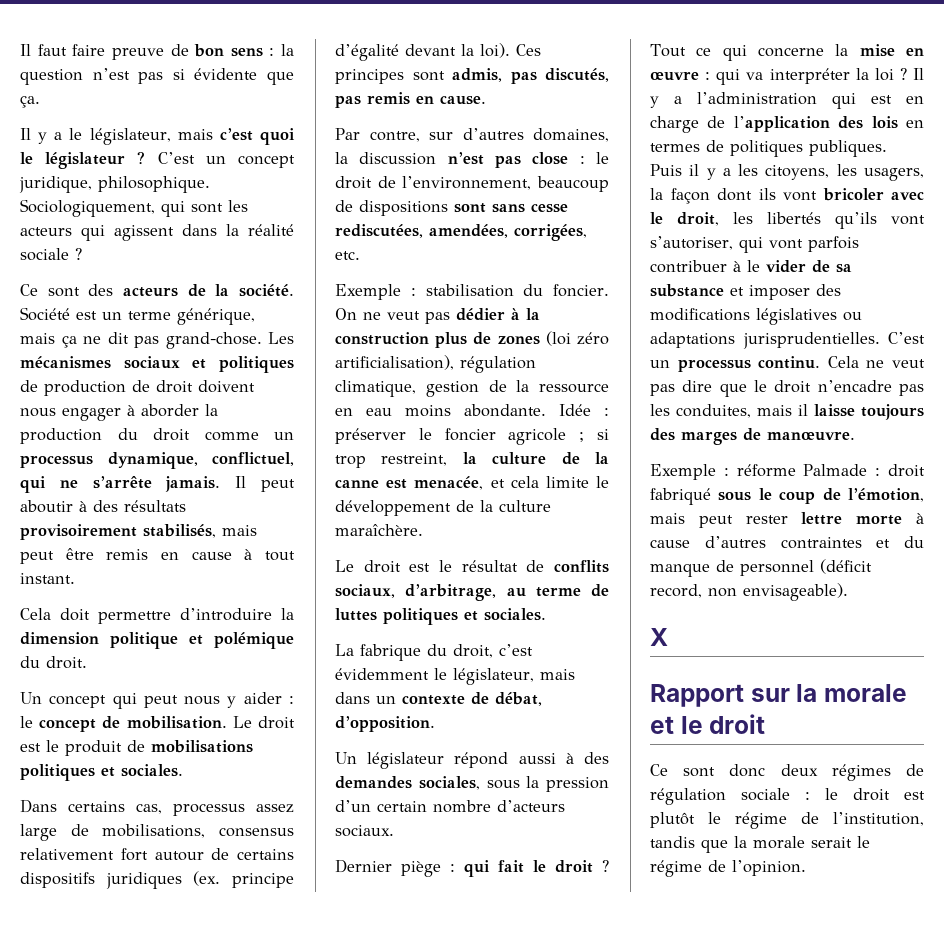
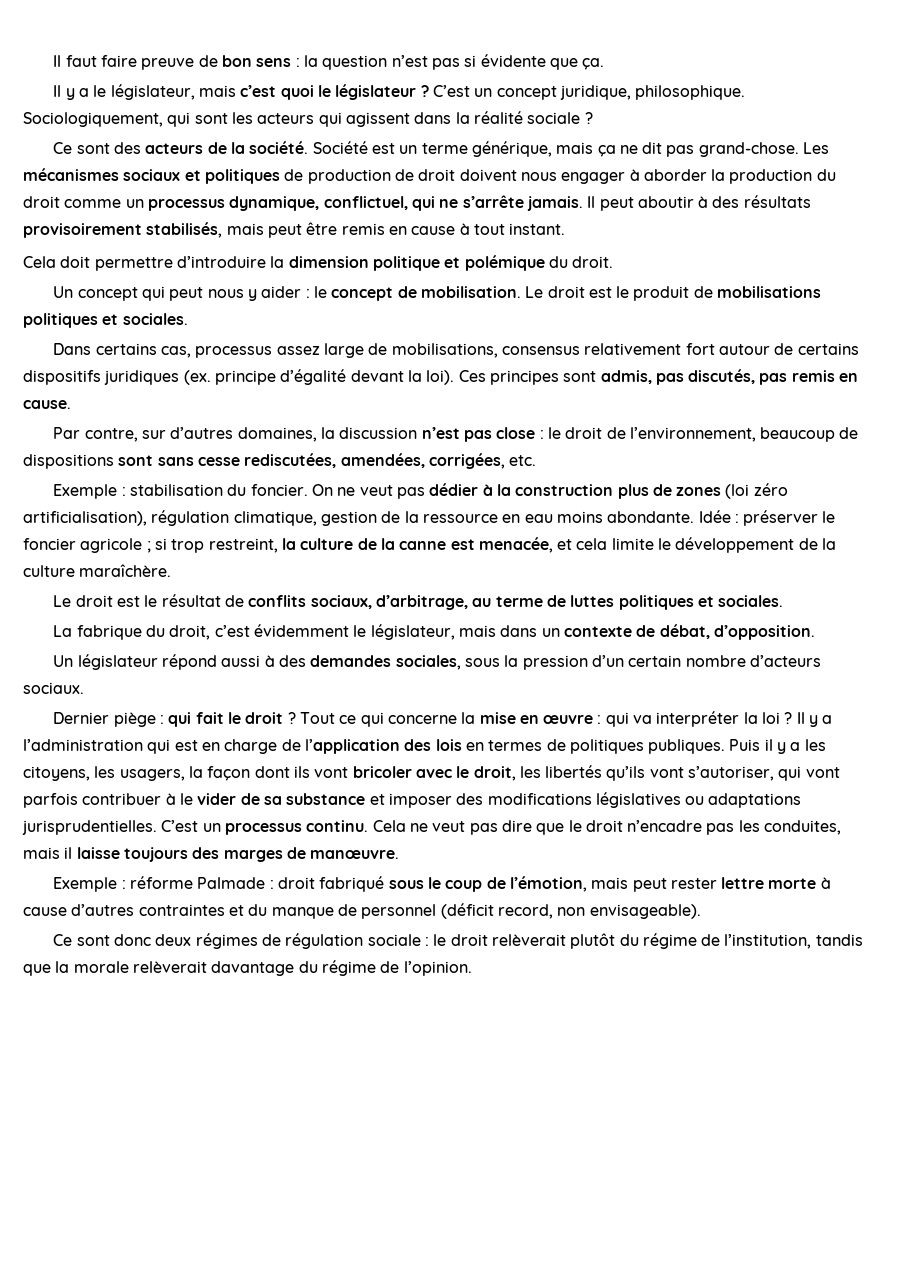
- X
- Rapport sur la morale et le droit
- Ce sont donc deux régimes de régulation sociale : le droit est plutôt le régime de l’institution, tandis que la morale serait le régime de l’opinion.
+ Ce sont donc deux régimes de régulation sociale : le droit relèverait plutôt du régime de l’institution, tandis que la morale relèverait davantage du régime de l’opinion.

